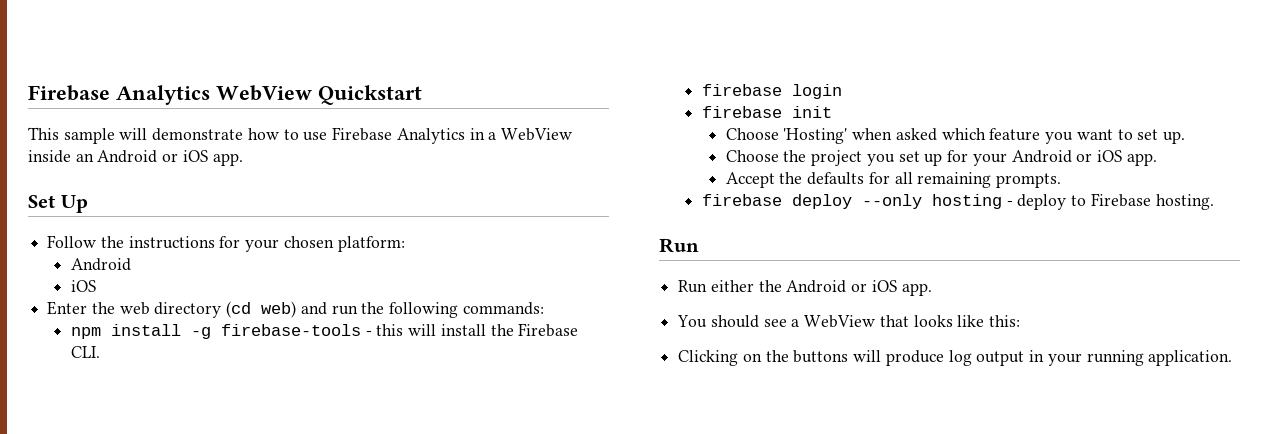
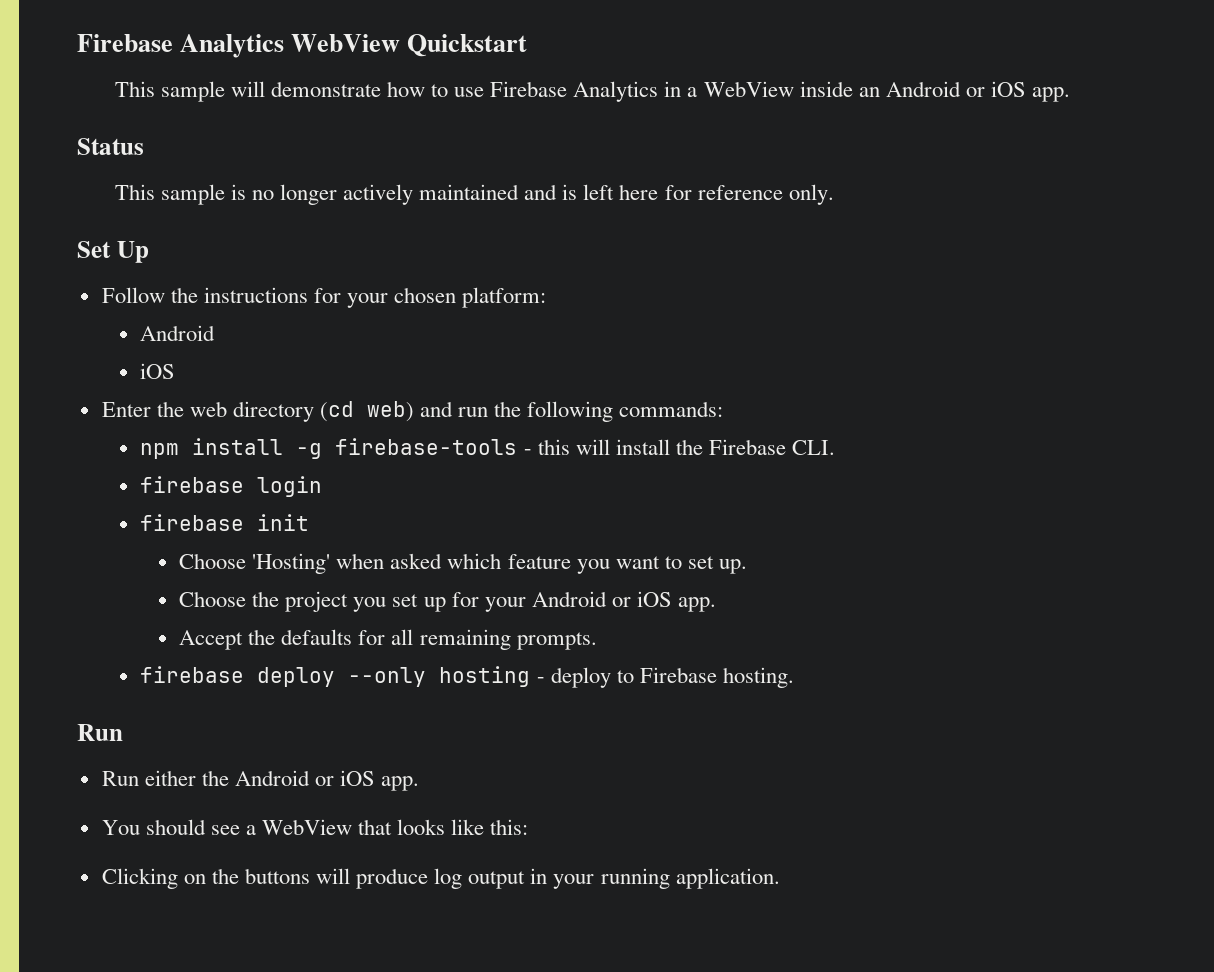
+ Status
+ This sample is no longer actively maintained and is left here for reference only.

